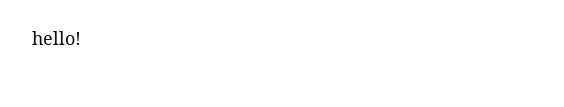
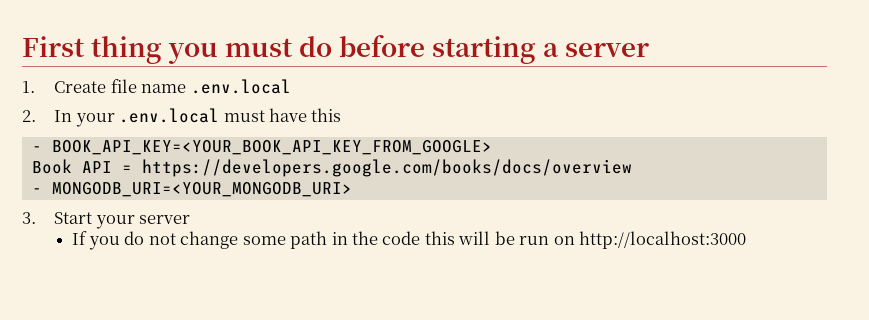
- hello!
+ First thing you must do before starting a server
+ 1. Create file name .env.local
+ 2. In your .env.local must have this
+ - BOOK_API_KEY=<YOUR_BOOK_API_KEY_FROM_GOOGLE>
+ Book API = https://developers.google.com/books/docs/overview
+ - MONGODB_URI=<YOUR_MONGODB_URI>
+ 3. Start your server
+ If you do not change some path in the code this will be run on http://localhost:3000

